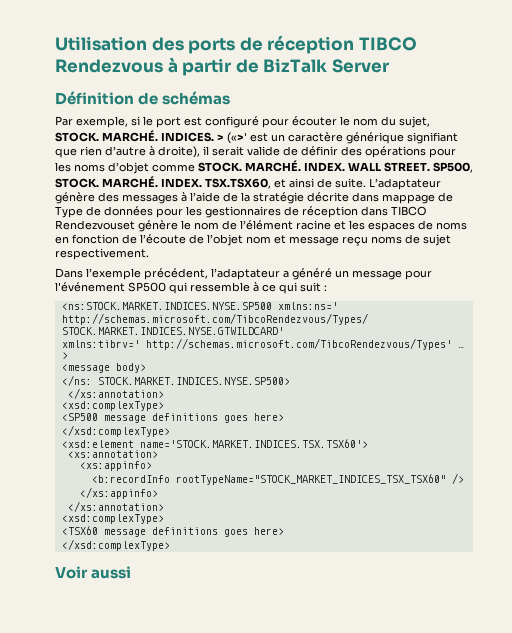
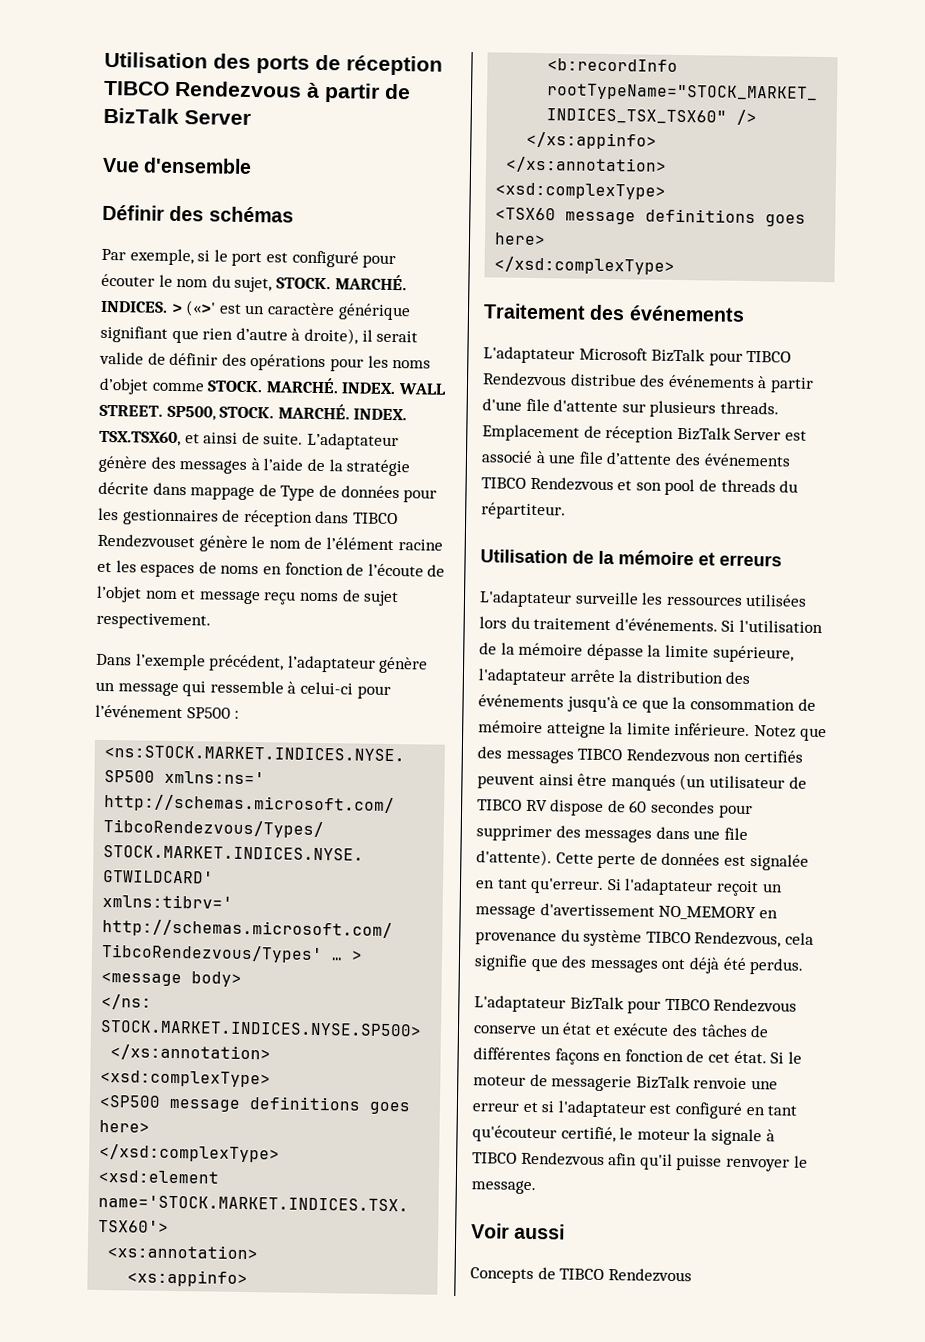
- Définition de schémas
+ Vue d'ensemble
+ Définir des schémas
- Dans l’exemple précédent, l’adaptateur a généré un message pour l'événement SP500 qui ressemble à ce qui suit :
+ Dans l’exemple précédent, l’adaptateur génère un message qui ressemble à celui-ci pour l’événement SP500 :
+ Traitement des événements
+ L'adaptateur Microsoft BizTalk pour TIBCO Rendezvous distribue des événements à partir d'une file d'attente sur plusieurs threads. Emplacement de réception BizTalk Server est associé à une file d’attente des événements TIBCO Rendezvous et son pool de threads du répartiteur.
+ Utilisation de la mémoire et erreurs
+ L'adaptateur surveille les ressources utilisées lors du traitement d'événements. Si l'utilisation de la mémoire dépasse la limite supérieure, l'adaptateur arrête la distribution des événements jusqu'à ce que la consommation de mémoire atteigne la limite inférieure. Notez que des messages TIBCO Rendezvous non certifiés peuvent ainsi être manqués (un utilisateur de TIBCO RV dispose de 60 secondes pour supprimer des messages dans une file d'attente). Cette perte de données est signalée en tant qu'erreur. Si l'adaptateur reçoit un message d'avertissement NO_MEMORY en provenance du système TIBCO Rendezvous, cela signifie que des messages ont déjà été perdus.
+ L'adaptateur BizTalk pour TIBCO Rendezvous conserve un état et exécute des tâches de différentes façons en fonction de cet état. Si le moteur de messagerie BizTalk renvoie une erreur et si l'adaptateur est configuré en tant qu'écouteur certifié, le moteur la signale à TIBCO Rendezvous afin qu'il puisse renvoyer le message.
  Voir aussi
+ Concepts de TIBCO Rendezvous

